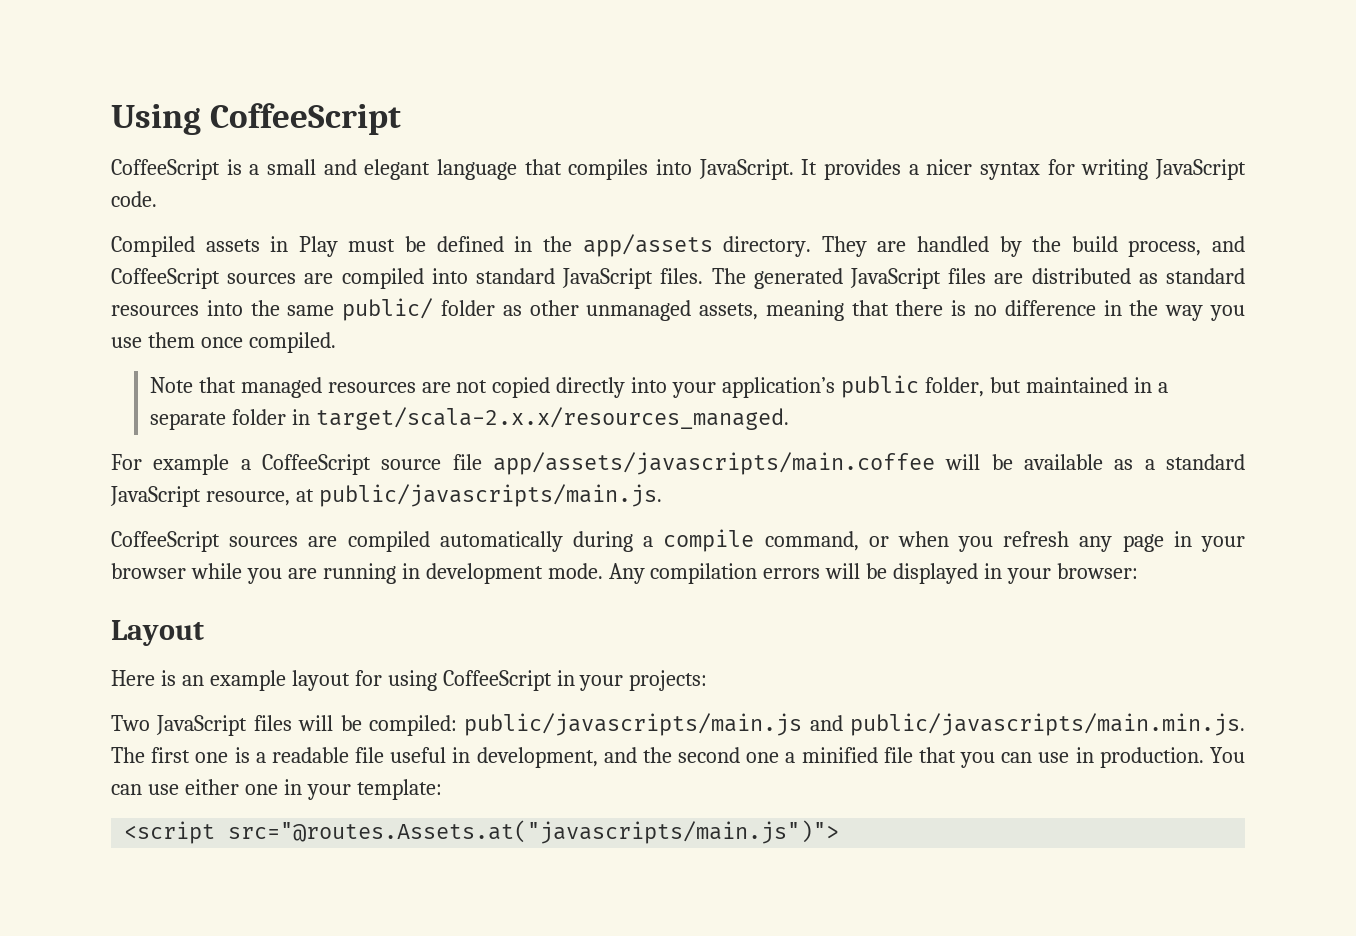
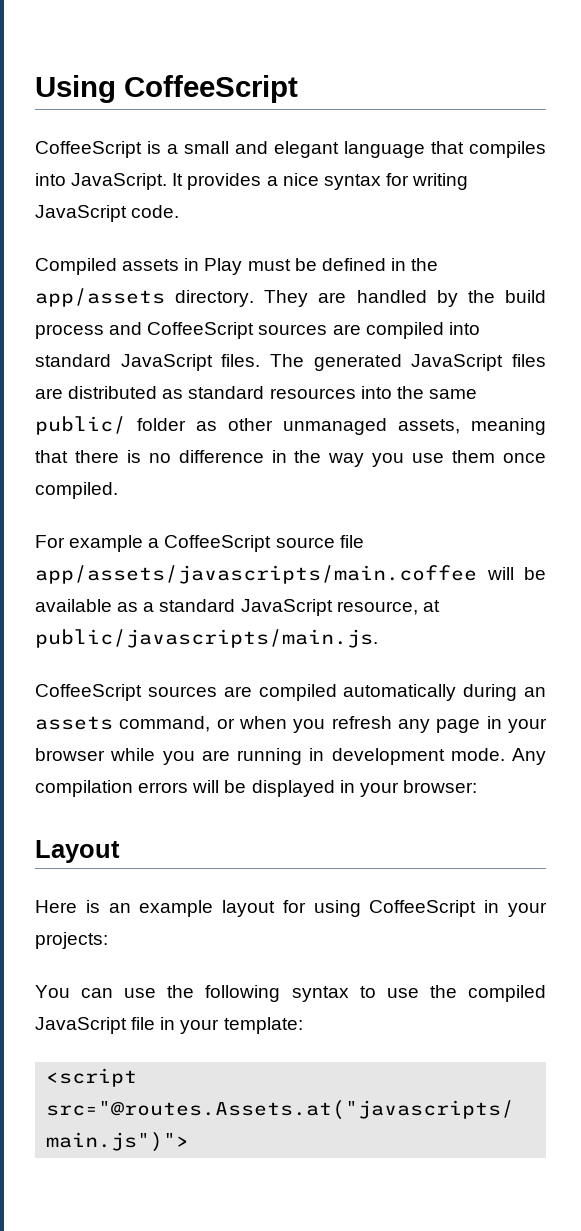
- It provides a nicer syntax for writing JavaScript code.
+ It provides a nice syntax for writing JavaScript code.
- They are handled by the build process, and CoffeeScript sources are compiled into standard JavaScript files.
+ They are handled by the build process and CoffeeScript sources are compiled into standard JavaScript files.
- Note that managed resources are not copied directly into your application’s public folder, but maintained in a separate folder in target/scala-2.x.x/resources_managed.
- CoffeeScript sources are compiled automatically during a compile command, or when you refresh any page in your browser while you are running in development mode.
+ CoffeeScript sources are compiled automatically during an assets command, or when you refresh any page in your browser while you are running in development mode.
- Two JavaScript files will be compiled: public/javascripts/main.js and public/javascripts/main.min.js. The first one is a readable file useful in development, and the second one a minified file that you can use in production. You can use either one in your template:
+ You can use the following syntax to use the compiled JavaScript file in your template:

